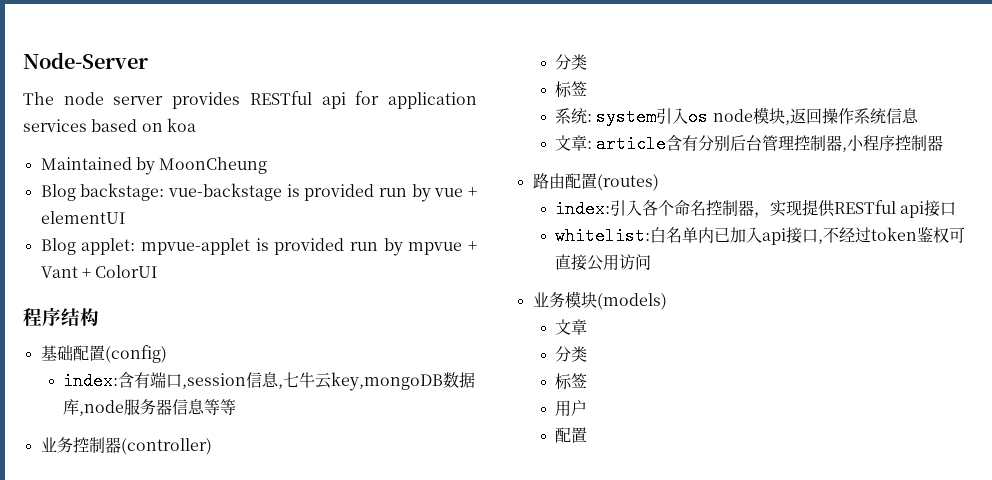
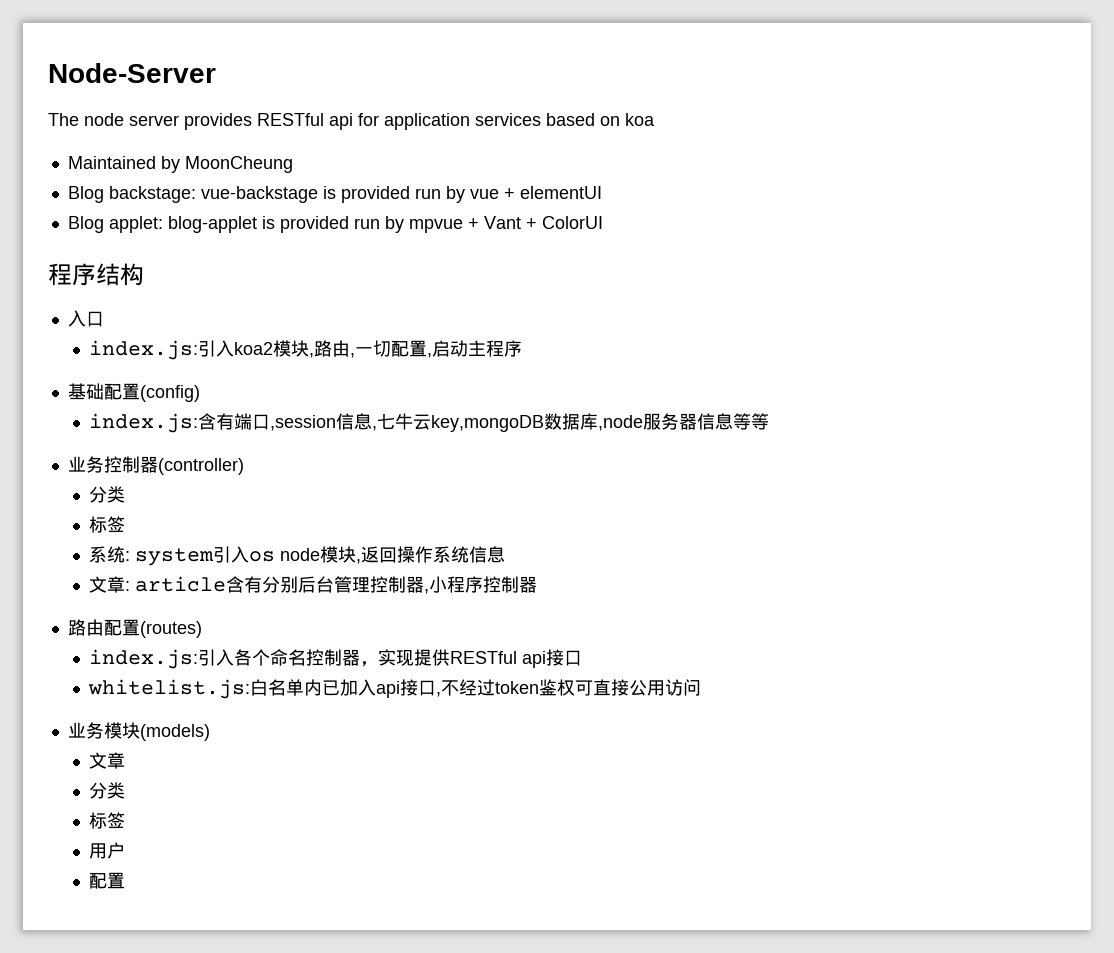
- Blog applet: mpvue-applet is provided run by mpvue + Vant + ColorUI
+ Blog applet: blog-applet is provided run by mpvue + Vant + ColorUI
+ 入口
+ index.js:引入koa2模块,路由,一切配置,启动主程序
- index:含有端口,session信息,七牛云key,mongoDB数据库,node服务器信息等等
+ index.js:含有端口,session信息,七牛云key,mongoDB数据库,node服务器信息等等
- index:引入各个命名控制器，实现提供RESTful api接口
+ index.js:引入各个命名控制器，实现提供RESTful api接口
- whitelist:白名单内已加入api接口,不经过token鉴权可直接公用访问
+ whitelist.js:白名单内已加入api接口,不经过token鉴权可直接公用访问

